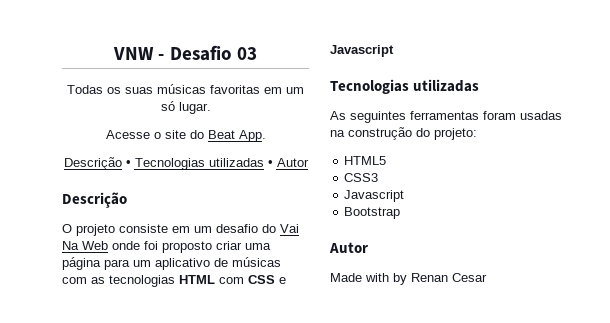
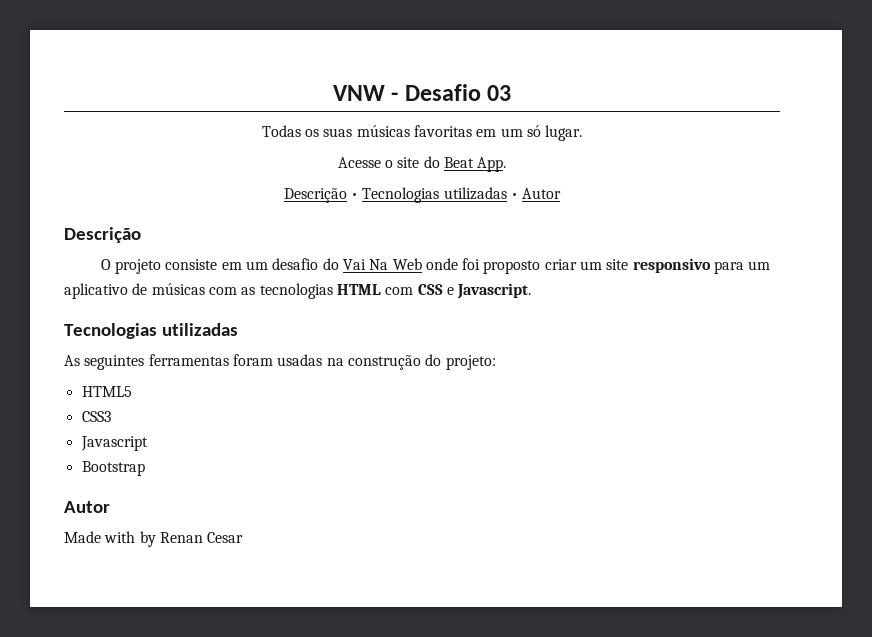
- O projeto consiste em um desafio do Vai Na Web onde foi proposto criar uma página para um aplicativo de músicas com as tecnologias HTML com CSS e Javascript
+ O projeto consiste em um desafio do Vai Na Web onde foi proposto criar um site responsivo para um aplicativo de músicas com as tecnologias HTML com CSS e Javascript.

